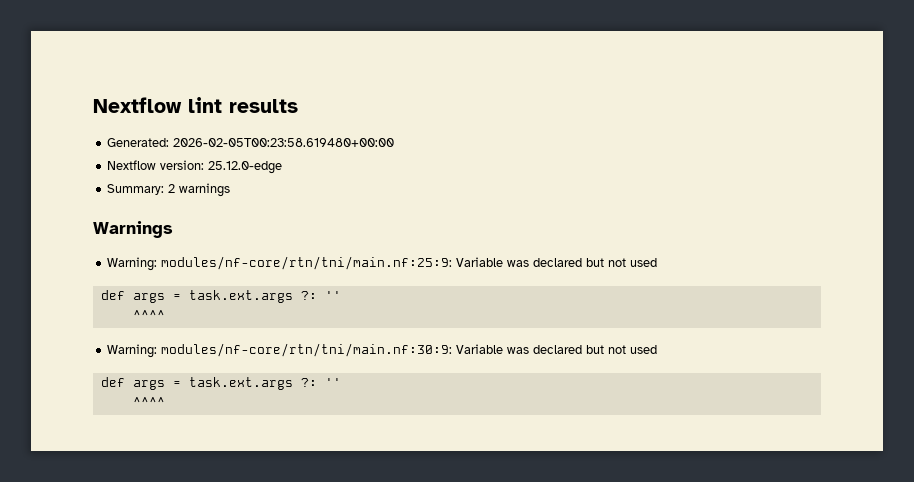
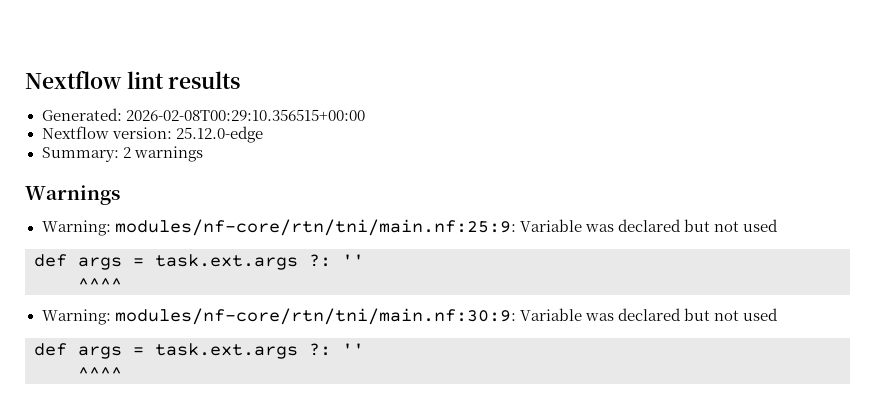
- Generated: 2026-02-05T00:23:58.619480+00:00
+ Generated: 2026-02-08T00:29:10.356515+00:00

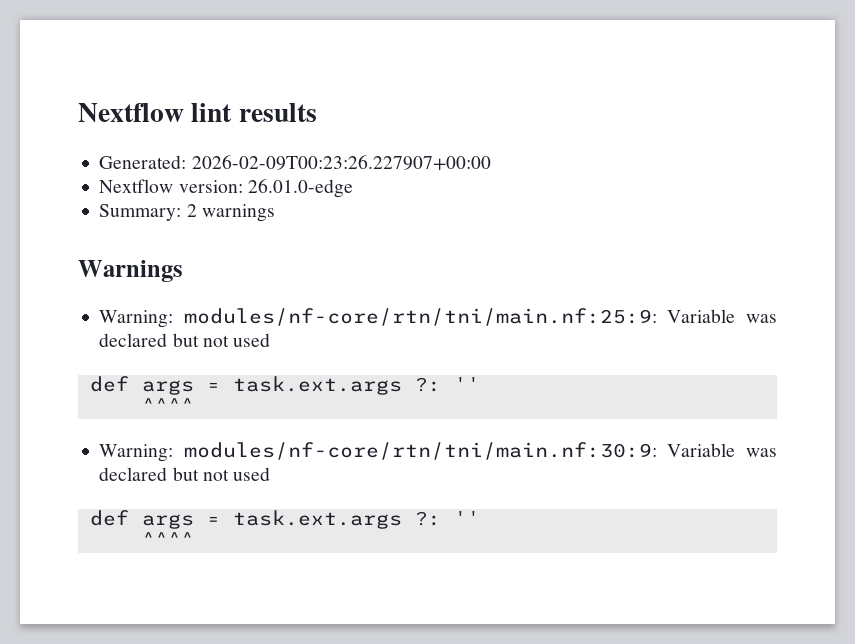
- Generated: 2026-02-08T00:29:10.356515+00:00
+ Generated: 2026-02-09T00:23:26.227907+00:00
- Nextflow version: 25.12.0-edge
+ Nextflow version: 26.01.0-edge

